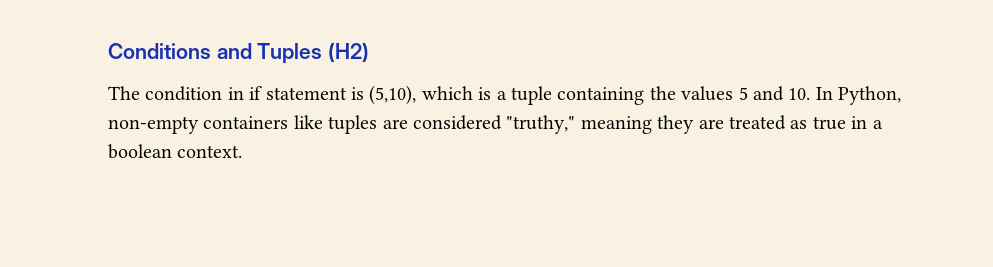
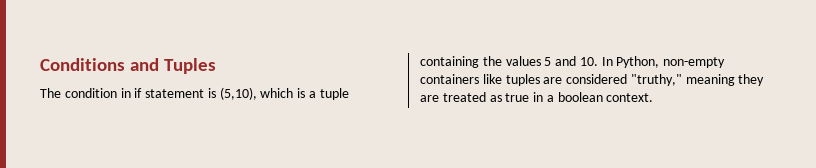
- Conditions and Tuples (H2)
+ Conditions and Tuples

